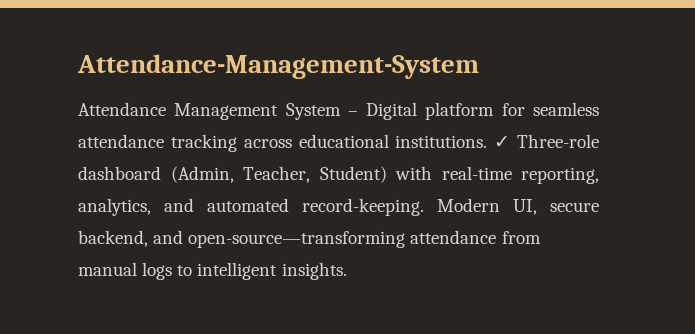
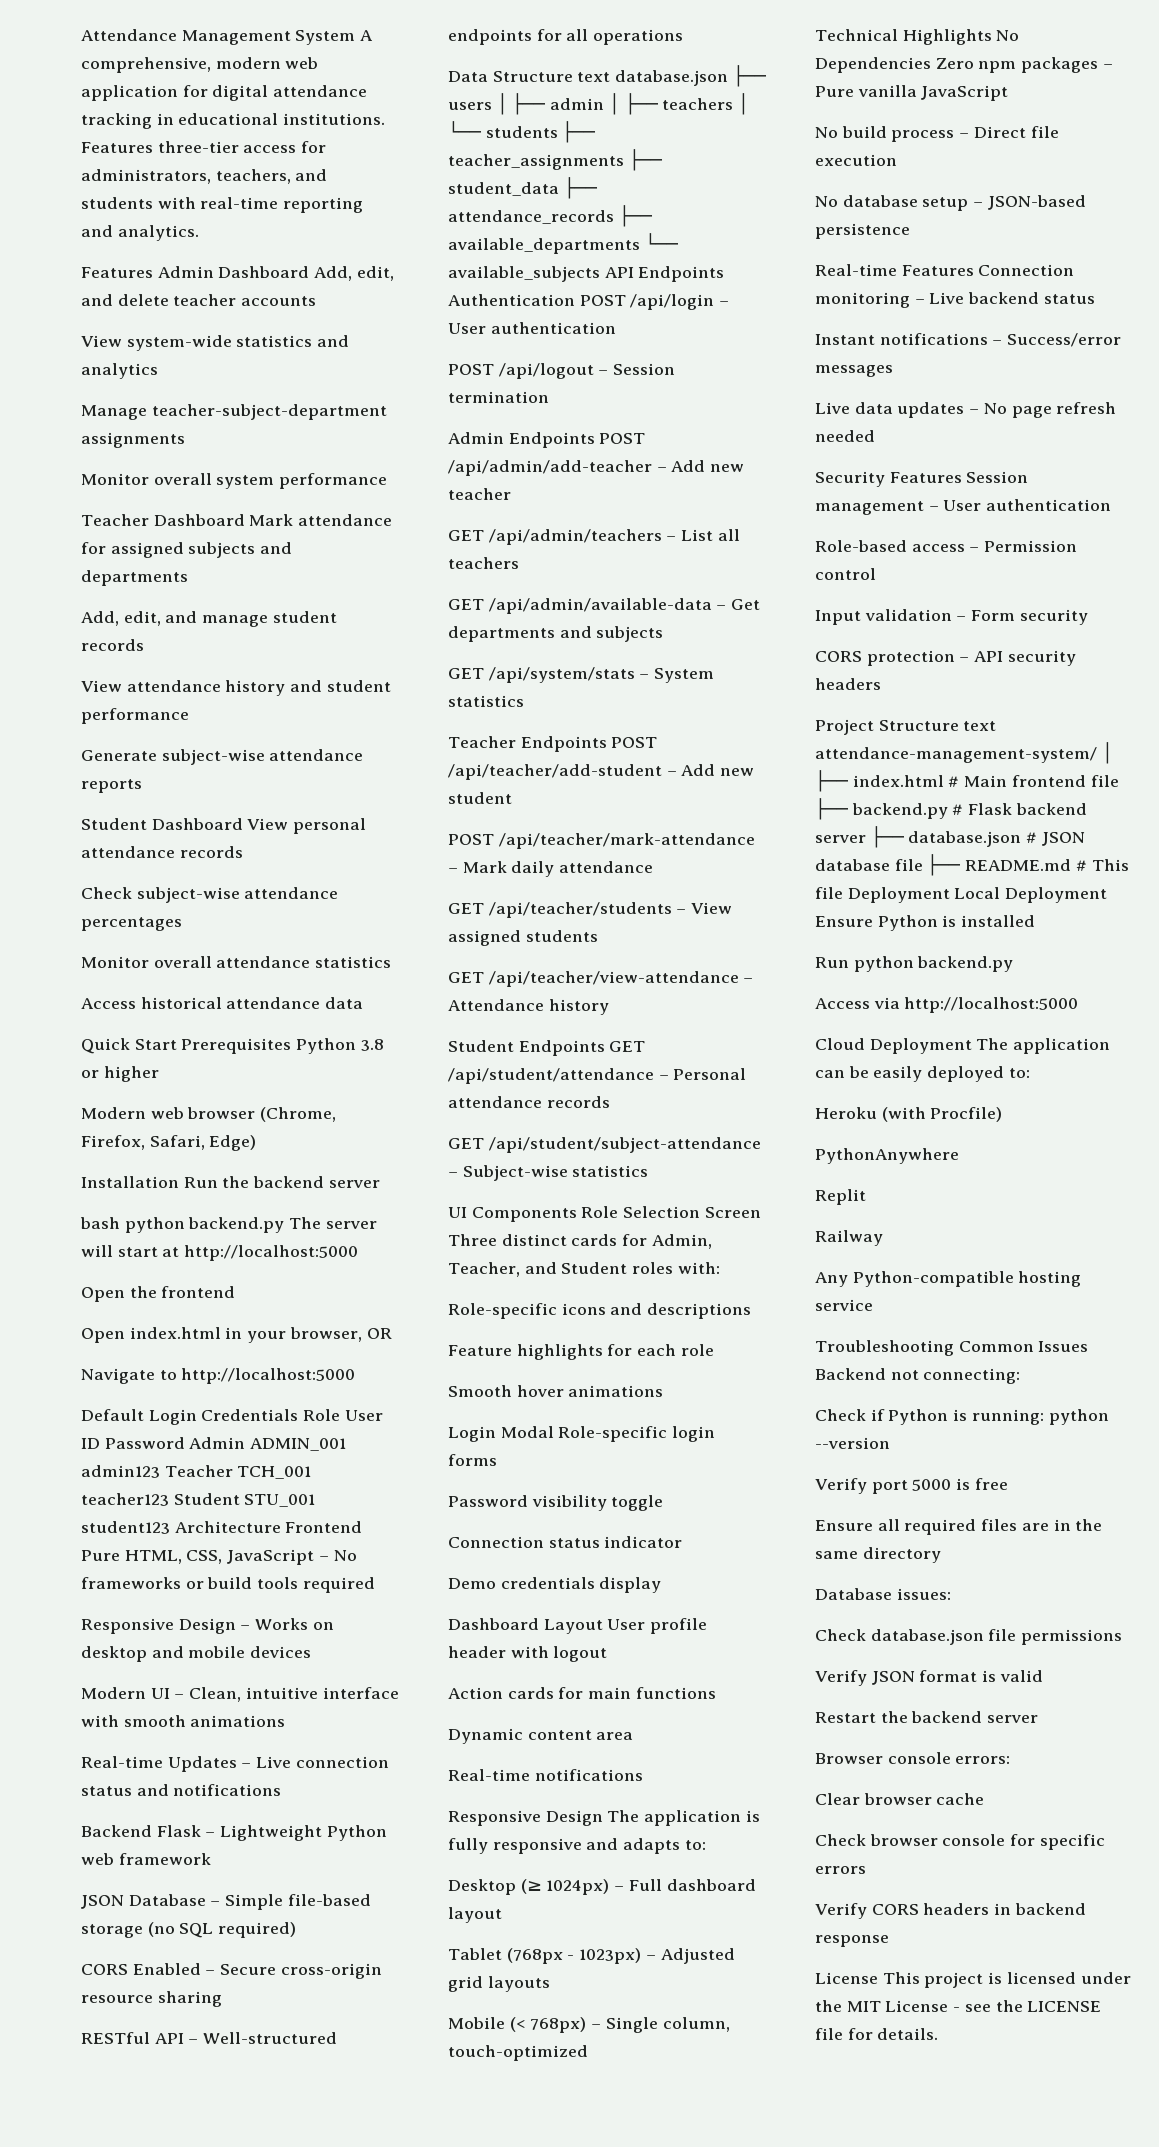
- Attendance-Management-System
- Attendance Management System – Digital platform for seamless attendance tracking across educational institutions.
+ Attendance Management System A comprehensive, modern web application for digital attendance tracking in educational institutions.
- ✓ Three-role dashboard (Admin, Teacher, Student) with real-time reporting, analytics, and automated record-keeping. Modern UI, secure backend, and open-source—transforming attendance from manual logs to intelligent insights.
+ Features three-tier access for administrators, teachers, and students with real-time reporting and analytics.
+ Features Admin Dashboard Add, edit, and delete teacher accounts
+ View system-wide statistics and analytics
+ Manage teacher-subject-department assignments
+ Monitor overall system performance
+ Teacher Dashboard Mark attendance for assigned subjects and departments
+ Add, edit, and manage student records
+ View attendance history and student performance
+ Generate subject-wise attendance reports
+ Student Dashboard View personal attendance records
+ Check subject-wise attendance percentages
+ Monitor overall attendance statistics
+ Access historical attendance data
+ Quick Start Prerequisites Python 3.8 or higher
+ Modern web browser (Chrome, Firefox, Safari, Edge)
+ Installation Run the backend server
+ bash python backend.py The server will start at http://localhost:5000
+ Open the frontend
+ Open index.html in your browser, OR
+ Navigate to http://localhost:5000
+ Default Login Credentials Role User ID Password Admin ADMIN_001 admin123 Teacher TCH_001 teacher123 Student STU_001 student123 Architecture Frontend Pure HTML, CSS, JavaScript – No frameworks or build tools required
+ Responsive Design – Works on desktop and mobile devices
+ Modern UI – Clean, intuitive interface with smooth animations
+ Real-time Updates – Live connection status and notifications
+ Backend Flask – Lightweight Python web framework
+ JSON Database – Simple file-based storage (no SQL required)
+ CORS Enabled – Secure cross-origin resource sharing
+ RESTful API – Well-structured endpoints for all operations
+ Data Structure text database.json ├── users │ ├── admin │ ├── teachers │ └── students ├── teacher_assignments ├── student_data ├── attendance_records ├── available_departments └── available_subjects API Endpoints Authentication POST /api/login – User authentication
+ POST /api/logout – Session termination
+ Admin Endpoints POST /api/admin/add-teacher – Add new teacher
+ GET /api/admin/teachers – List all teachers
+ GET /api/admin/available-data – Get departments and subjects
+ GET /api/system/stats – System statistics
+ Teacher Endpoints POST /api/teacher/add-student – Add new student
+ POST /api/teacher/mark-attendance – Mark daily attendance
+ GET /api/teacher/students – View assigned students
+ GET /api/teacher/view-attendance – Attendance history
+ Student Endpoints GET /api/student/attendance – Personal attendance records
+ GET /api/student/subject-attendance – Subject-wise statistics
+ UI Components Role Selection Screen Three distinct cards for Admin, Teacher, and Student roles with:
+ Role-specific icons and descriptions
+ Feature highlights for each role
+ Smooth hover animations
+ Login Modal Role-specific login forms
+ Password visibility toggle
+ Connection status indicator
+ Demo credentials display
+ Dashboard Layout User profile header with logout
+ Action cards for main functions
+ Dynamic content area
+ Real-time notifications
+ Responsive Design The application is fully responsive and adapts to:
+ Desktop (≥ 1024px) – Full dashboard layout
+ Tablet (768px - 1023px) – Adjusted grid layouts
+ Mobile (< 768px) – Single column, touch-optimized
+ Technical Highlights No Dependencies Zero npm packages – Pure vanilla JavaScript
+ No build process – Direct file execution
+ No database setup – JSON-based persistence
+ Real-time Features Connection monitoring – Live backend status
+ Instant notifications – Success/error messages
+ Live data updates – No page refresh needed
+ Security Features Session management – User authentication
+ Role-based access – Permission control
+ Input validation – Form security
+ CORS protection – API security headers
+ Project Structure text attendance-management-system/ │ ├── index.html # Main frontend file ├── backend.py # Flask backend server ├── database.json # JSON database file ├── README.md # This file Deployment Local Deployment Ensure Python is installed
+ Run python backend.py
+ Access via http://localhost:5000
+ Cloud Deployment The application can be easily deployed to:
+ Heroku (with Procfile)
+ PythonAnywhere
+ Replit
+ Railway
+ Any Python-compatible hosting service
+ Troubleshooting Common Issues Backend not connecting:
+ Check if Python is running: python --version
+ Verify port 5000 is free
+ Ensure all required files are in the same directory
+ Database issues:
+ Check database.json file permissions
+ Verify JSON format is valid
+ Restart the backend server
+ Browser console errors:
+ Clear browser cache
+ Check browser console for specific errors
+ Verify CORS headers in backend response
+ License This project is licensed under the MIT License - see the LICENSE file for details.

